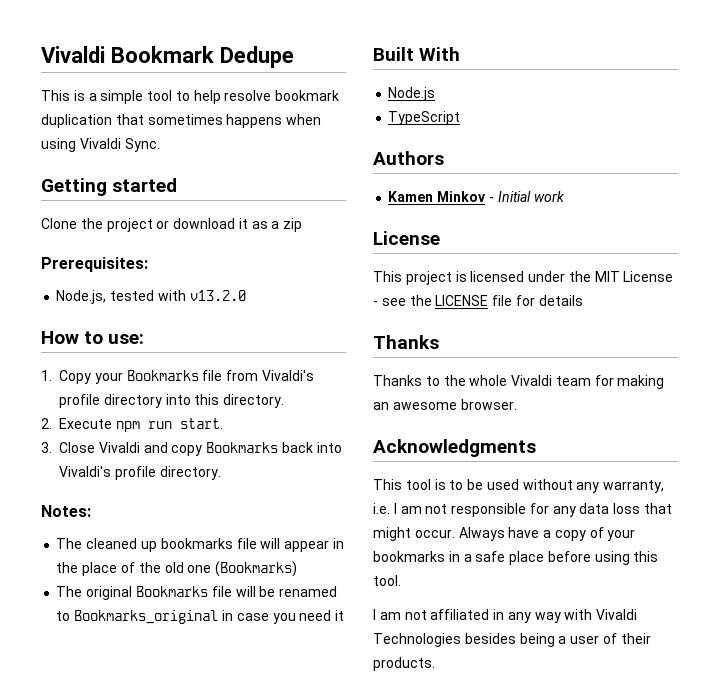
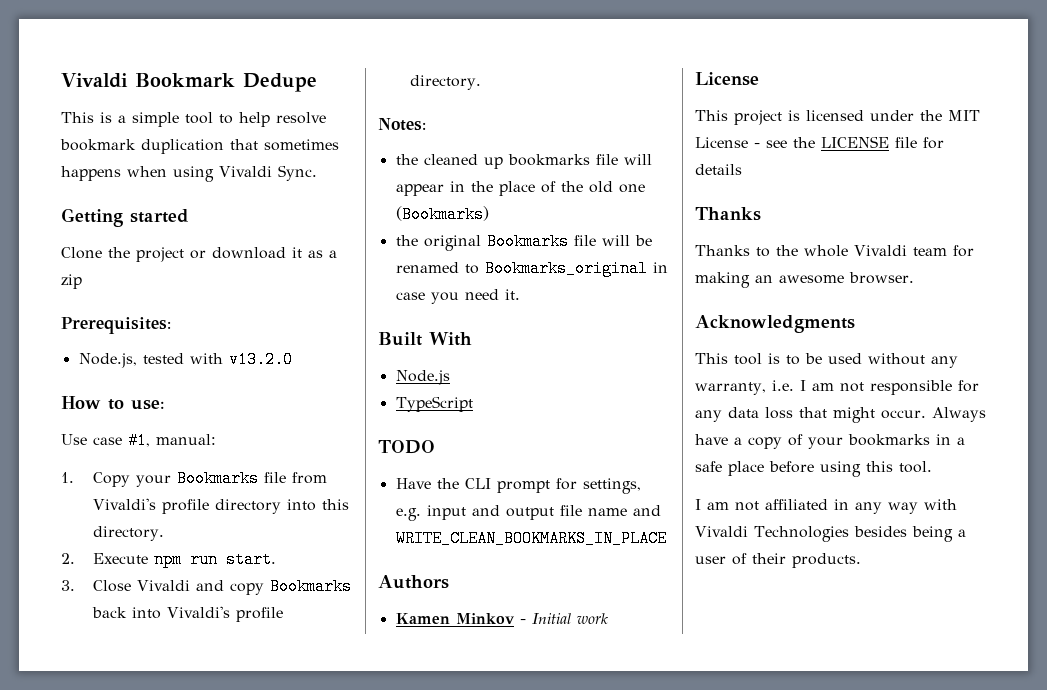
+ Use case #1, manual:
- The cleaned up bookmarks file will appear in the place of the old one (Bookmarks)
+ the cleaned up bookmarks file will appear in the place of the old one (Bookmarks)
- The original Bookmarks file will be renamed to Bookmarks_original in case you need it
+ the original Bookmarks file will be renamed to Bookmarks_original in case you need it.
+ TODO
+ Have the CLI prompt for settings, e.g. input and output file name and WRITE_CLEAN_BOOKMARKS_IN_PLACE

